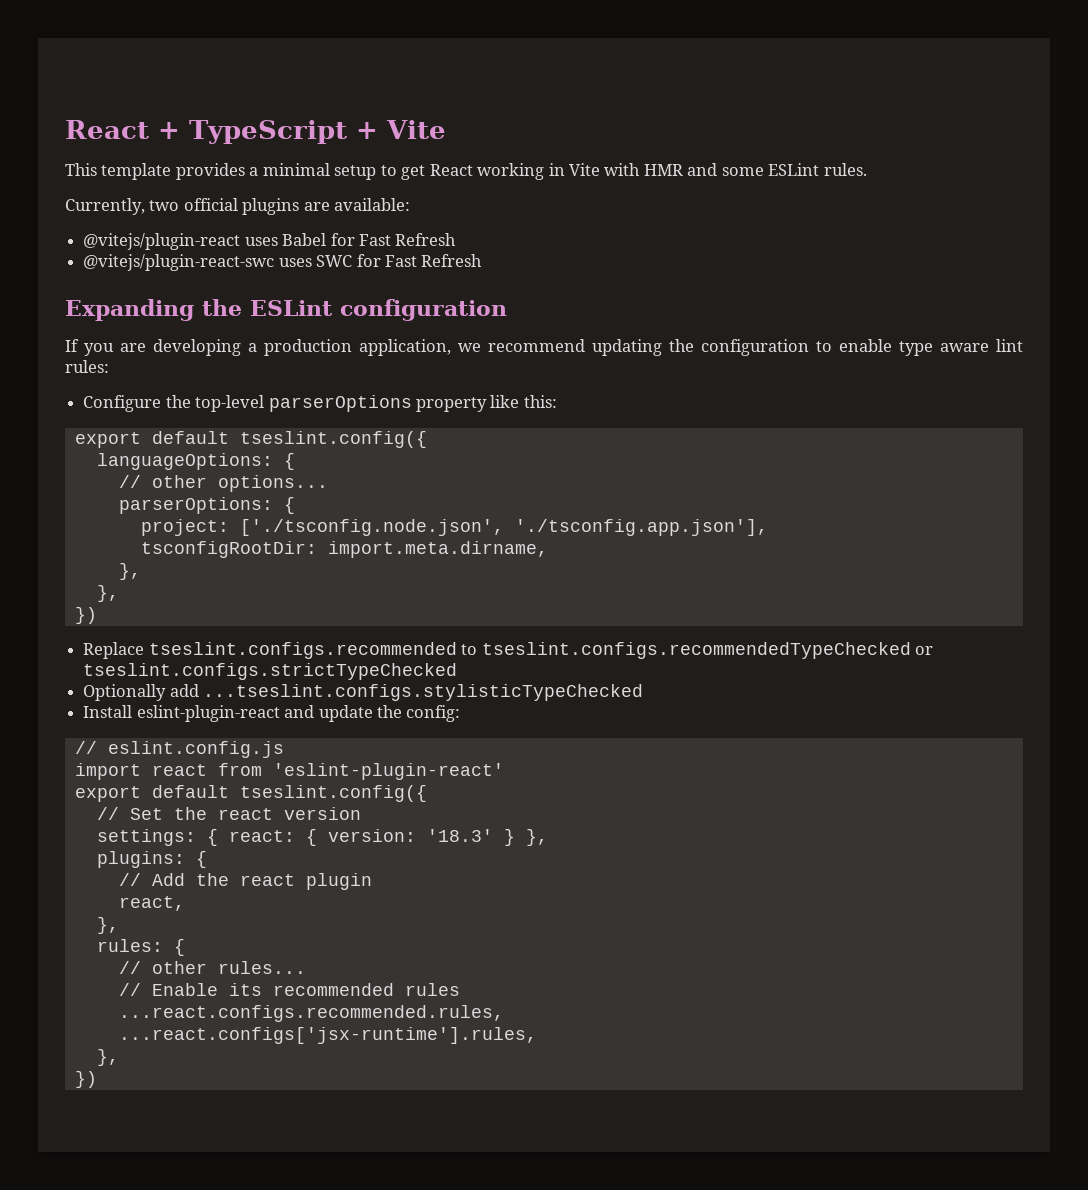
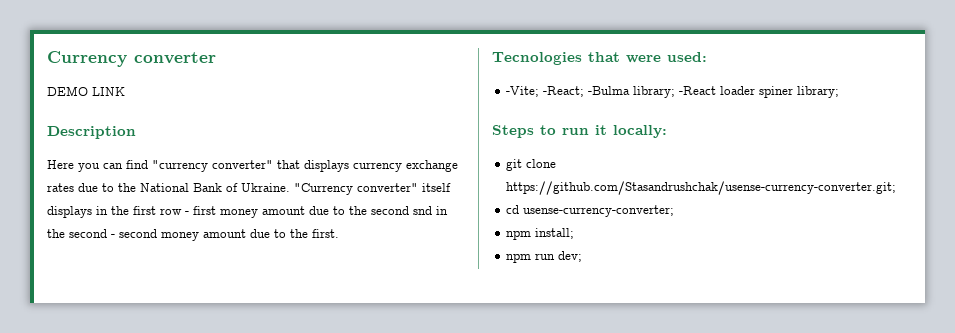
- React + TypeScript + Vite
- This template provides a minimal setup to get React working in Vite with HMR and some ESLint rules.
- Currently, two official plugins are available:
- @vitejs/plugin-react uses Babel for Fast Refresh
- @vitejs/plugin-react-swc uses SWC for Fast Refresh
- Expanding the ESLint configuration
- If you are developing a production application, we recommend updating the configuration to enable type aware lint rules:
- Configure the top-level parserOptions property like this:
- export default tseslint.config({
- languageOptions: {
- // other options...
- parserOptions: {
- project: ['./tsconfig.node.json', './tsconfig.app.json'],
- tsconfigRootDir: import.meta.dirname,
- },
- },
- })
- Replace tseslint.configs.recommended to tseslint.configs.recommendedTypeChecked or tseslint.configs.strictTypeChecked
- Optionally add ...tseslint.configs.stylisticTypeChecked
- Install eslint-plugin-react and update the config:
- // eslint.config.js
- import react from 'eslint-plugin-react'
- export default tseslint.config({
- // Set the react version
- settings: { react: { version: '18.3' } },
- plugins: {
- // Add the react plugin
- react,
- },
- rules: {
- // other rules...
- // Enable its recommended rules
- ...react.configs.recommended.rules,
- ...react.configs['jsx-runtime'].rules,
- },
- })
+ Currency converter
+ DEMO LINK
+ Description
+ Here you can find "currency converter" that displays currency exchange rates due to the National Bank of Ukraine. "Currency converter" itself displays in the first row - first money amount due to the second snd in the second - second money amount due to the first.
+ Tecnologies that were used:
+ -Vite; -React; -Bulma library; -React loader spiner library;
+ Steps to run it locally:
+ git clone https://github.com/Stasandrushchak/usense-currency-converter.git;
+ cd usense-currency-converter;
+ npm install;
+ npm run dev;

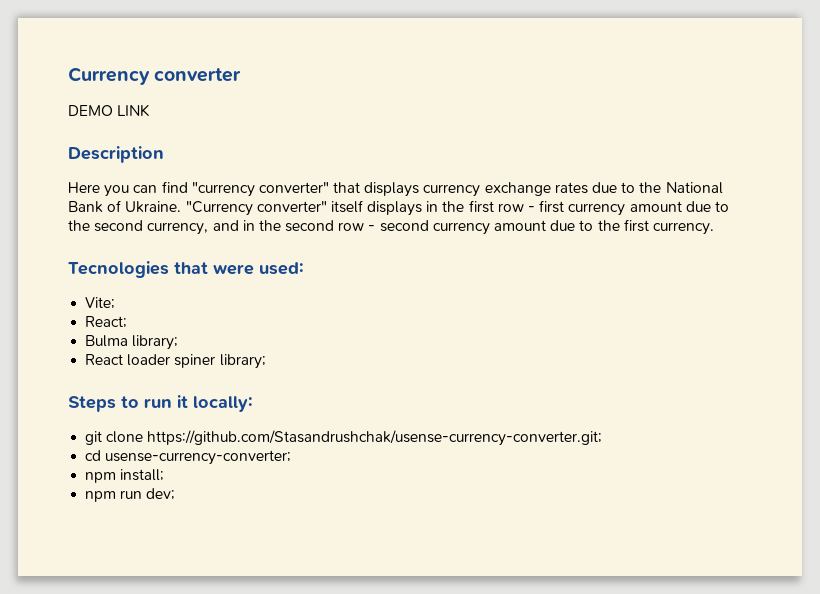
- "Currency converter" itself displays in the first row - first money amount due to the second snd in the second - second money amount due to the first.
+ "Currency converter" itself displays in the first row - first currency amount due to the second currency, and in the second row - second currency amount due to the first currency.
- -Vite; -React; -Bulma library; -React loader spiner library;
+ Vite;
+ React;
+ Bulma library;
+ React loader spiner library;

